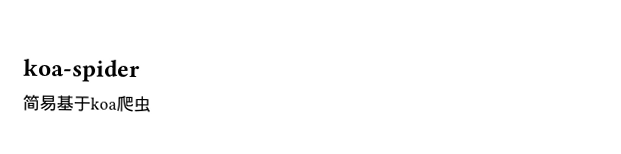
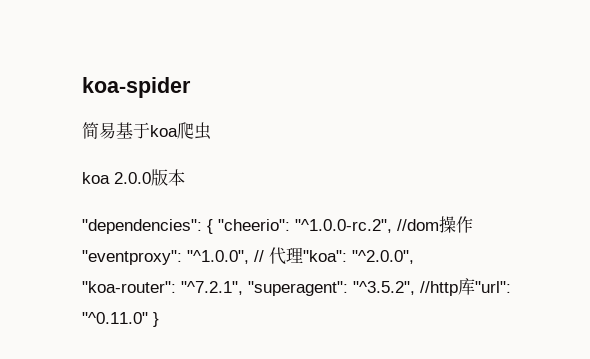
+ koa 2.0.0版本
+ "dependencies": { "cheerio": "^1.0.0-rc.2", //dom操作"eventproxy": "^1.0.0", // 代理"koa": "^2.0.0",
+ "koa-router": "^7.2.1", "superagent": "^3.5.2", //http库"url": "^0.11.0" }

